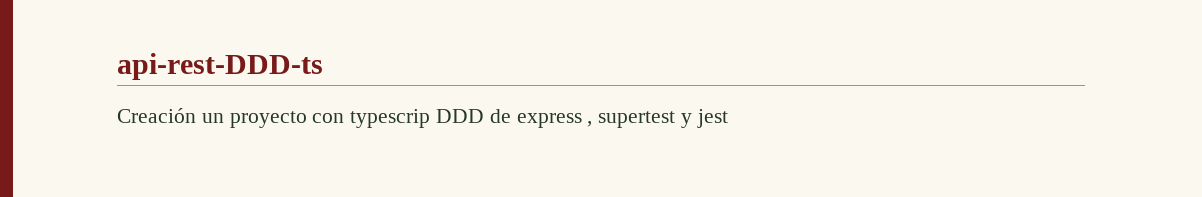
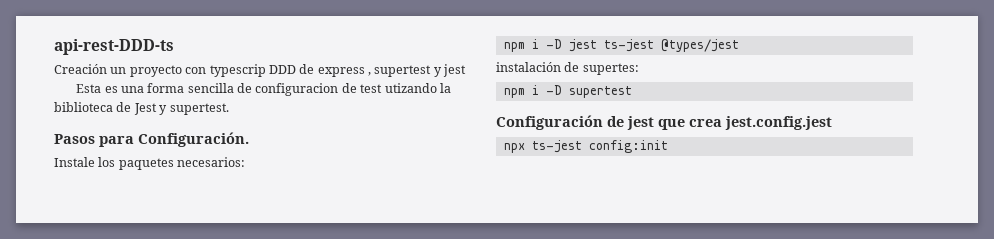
+ Esta es una forma sencilla de configuracion de test utizando la biblioteca de Jest y supertest.
+ Pasos para Configuración.
+ Instale los paquetes necesarios:
+ npm i -D jest ts-jest @types/jest
+ instalación de supertes:
+ npm i -D supertest
+ Configuración de jest que crea jest.config.jest
+ npx ts-jest config:init

